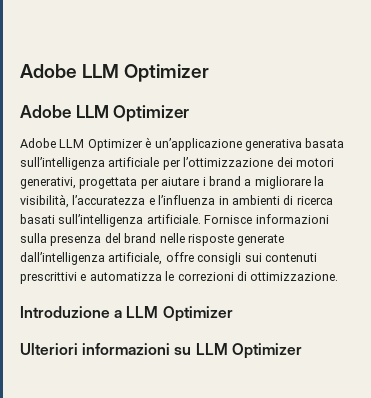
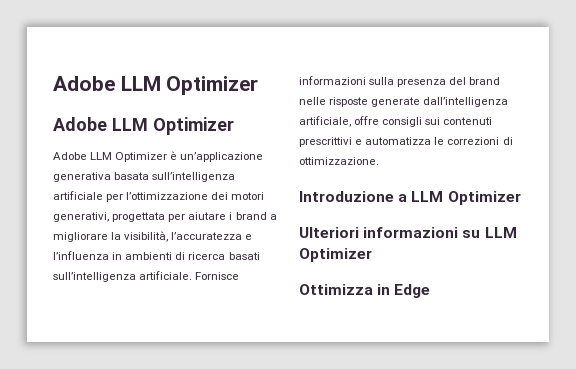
+ Ottimizza in Edge

